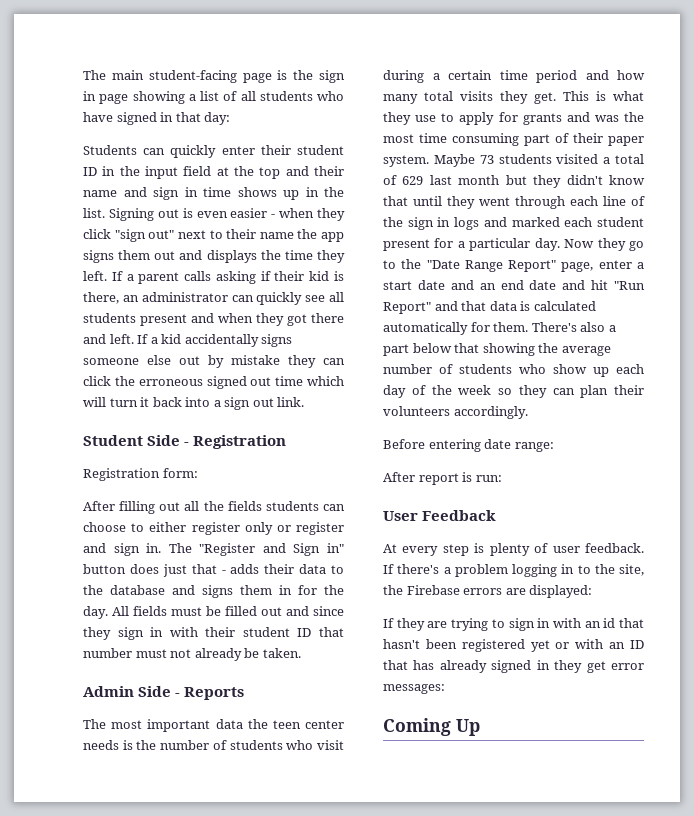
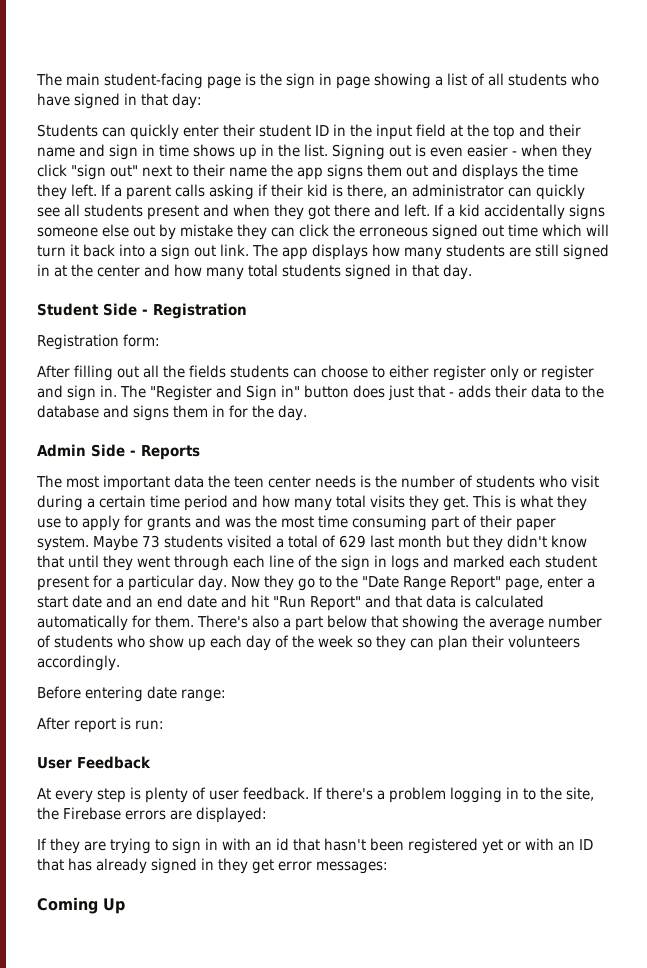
+ The app displays how many students are still signed in at the center and how many total students signed in that day.
- All fields must be filled out and since they sign in with their student ID that number must not already be taken.

